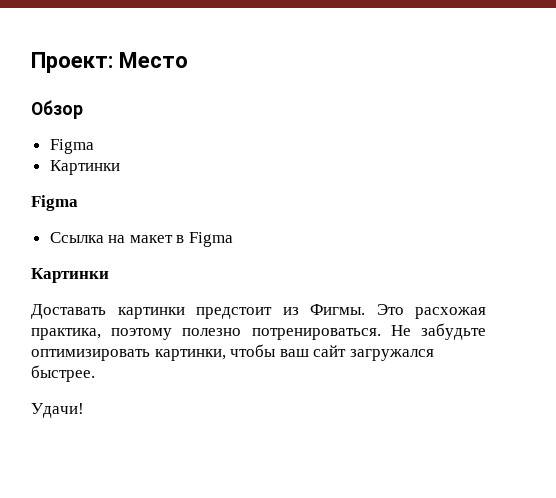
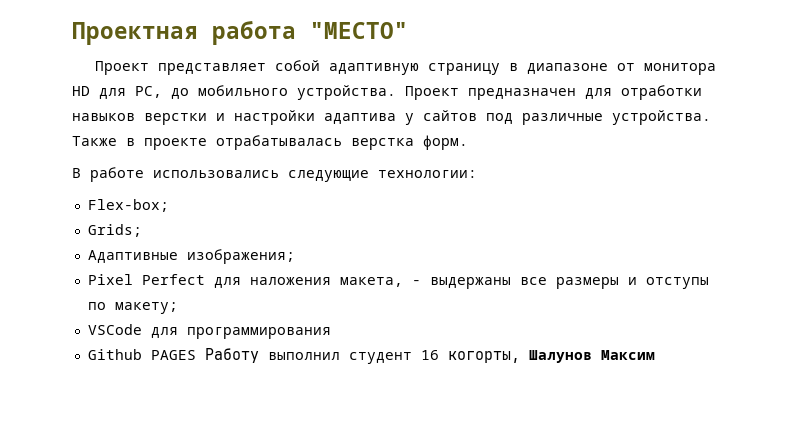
- Проект: Место
- Обзор
- Figma
- Картинки
- Figma
- Ссылка на макет в Figma
- Картинки
- Доставать картинки предстоит из Фигмы. Это расхожая практика, поэтому полезно потренироваться. Не забудьте оптимизировать картинки, чтобы ваш сайт загружался быстрее.
- Удачи!
+ Проектная работа "МЕСТО"
+ Проект представляет собой адаптивную страницу в диапазоне от монитора HD для PC, до мобильного устройства. Проект предназначен для отработки навыков верстки и настройки адаптива у сайтов под различные устройства. Также в проекте отрабатывалась верстка форм.
+ В работе использовались следующие технологии:
+ Flex-box;
+ Grids;
+ Адаптивные изображения;
+ Pixel Perfect для наложения макета, - выдержаны все размеры и отступы по макету;
+ VSCode для программирования
+ Github PAGES Работу выполнил студент 16 когорты, Шалунов Максим

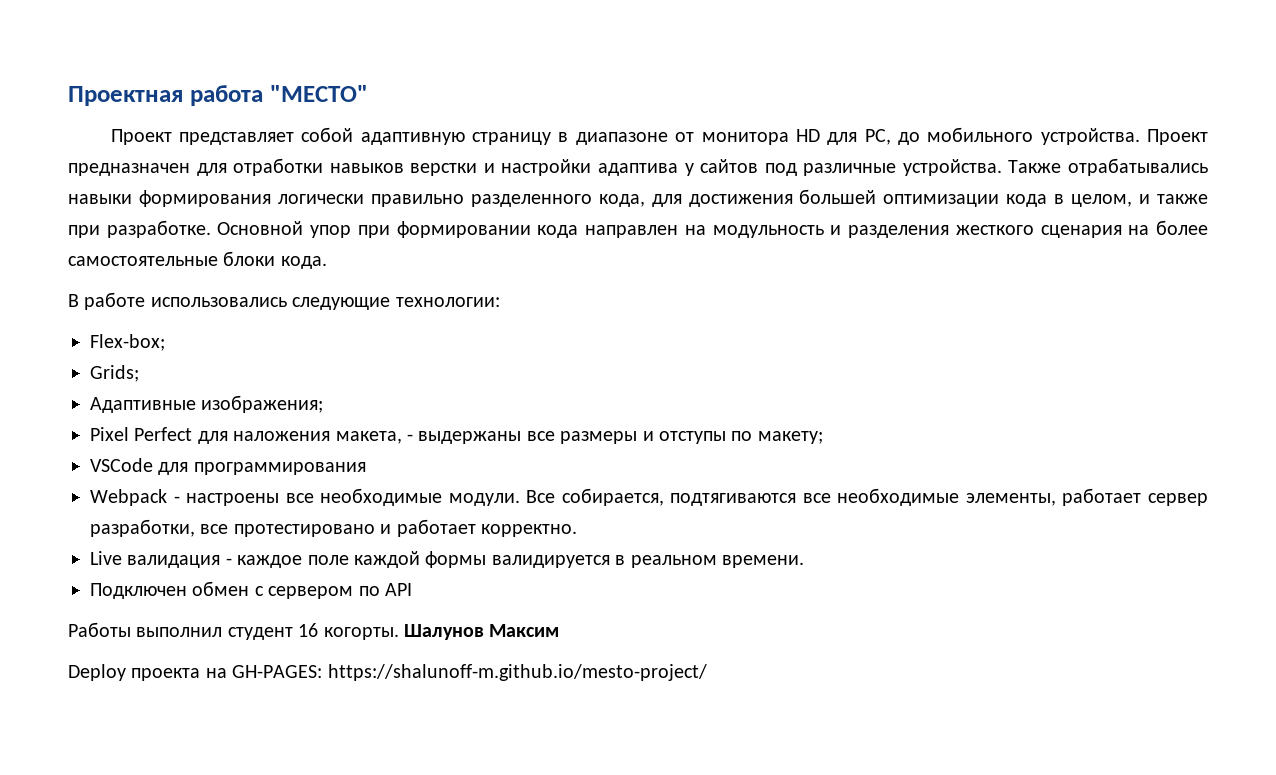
- Также в проекте отрабатывалась верстка форм.
+ Также отрабатывались навыки формирования логически правильно разделенного кода, для достижения большей оптимизации кода в целом, и также при разработке. Основной упор при формировании кода направлен на модульность и разделения жесткого сценария на более самостоятельные блоки кода.
- Github PAGES Работу выполнил студент 16 когорты, Шалунов Максим
+ Webpack - настроены все необходимые модули. Все собирается, подтягиваются все необходимые элементы, работает сервер разработки, все протестировано и работает корректно.
+ Live валидация - каждое поле каждой формы валидируется в реальном времени.
+ Подключен обмен с сервером по API
+ Работы выполнил студент 16 когорты. Шалунов Максим
+ Deploy проекта на GH-PAGES: https://shalunoff-m.github.io/mesto-project/

